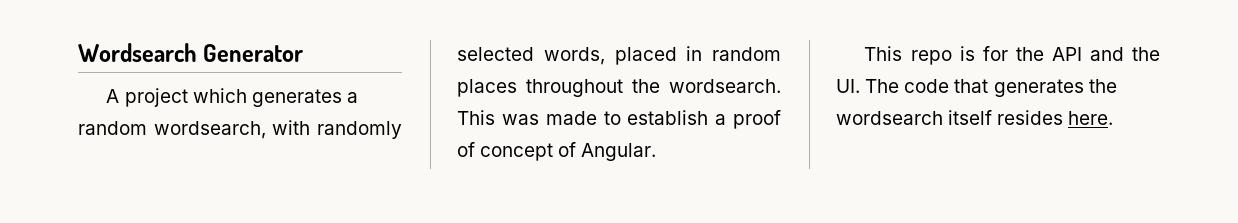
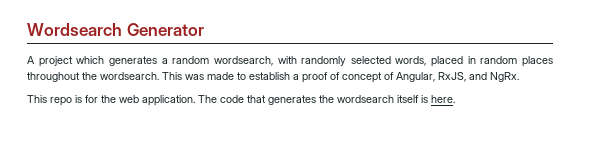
- This was made to establish a proof of concept of Angular.
+ This was made to establish a proof of concept of Angular, RxJS, and NgRx.
- This repo is for the API and the UI. The code that generates the wordsearch itself resides here.
+ This repo is for the web application. The code that generates the wordsearch itself is here.

